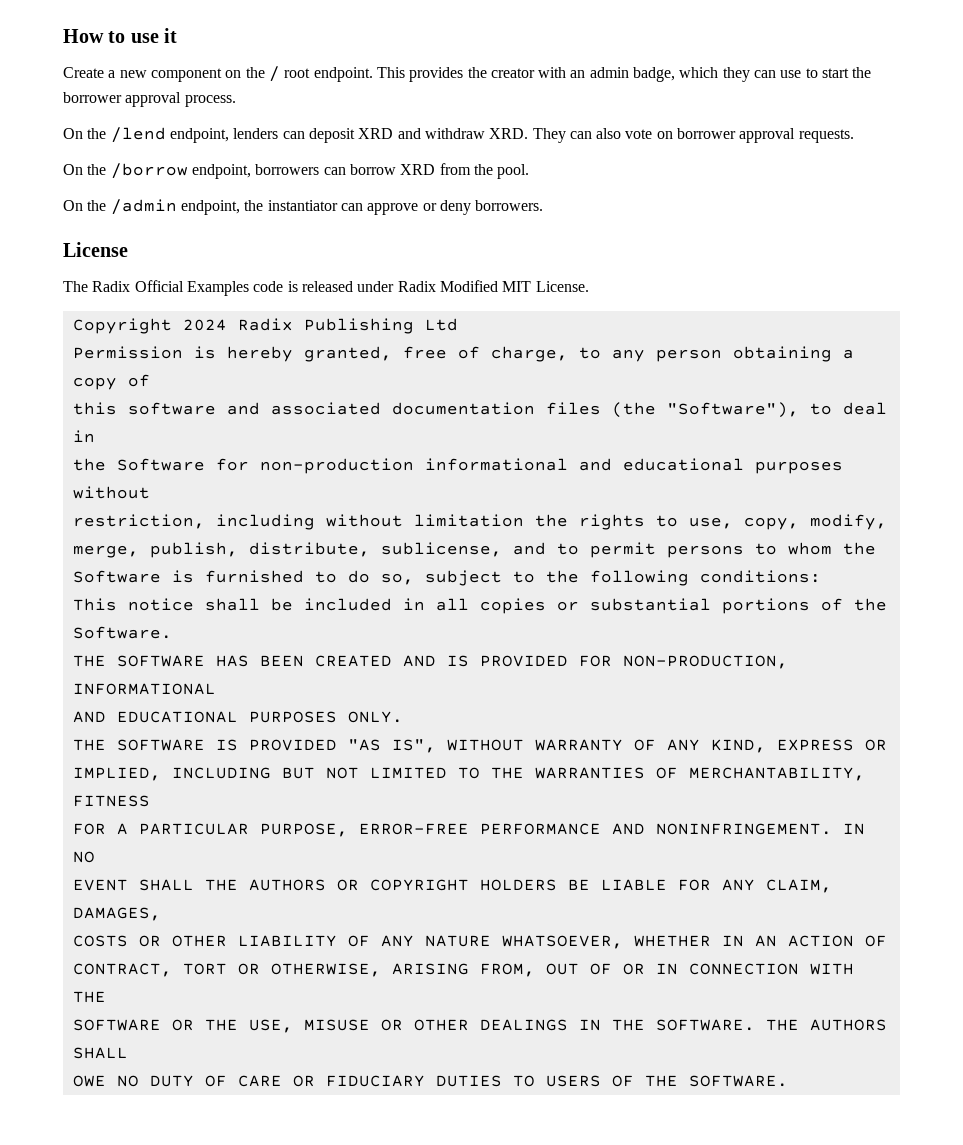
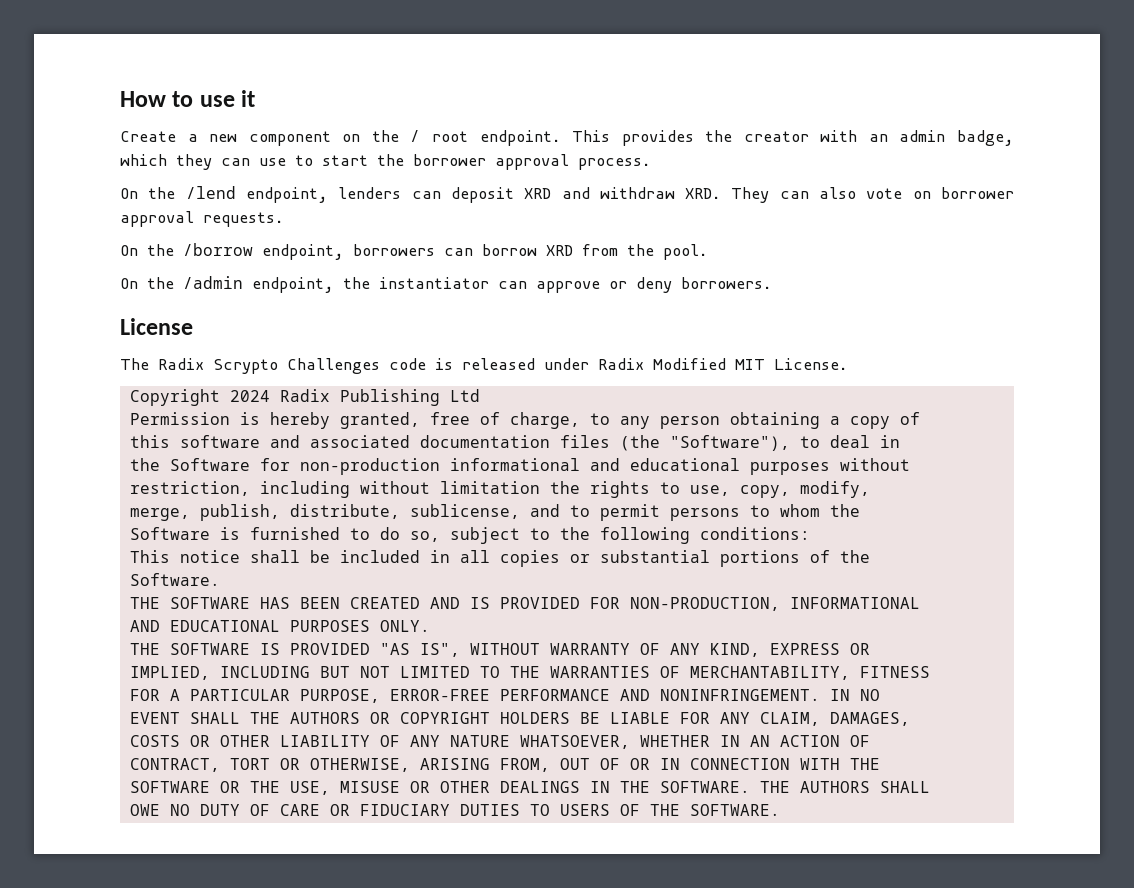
- The Radix Official Examples code is released under Radix Modified MIT License.
+ The Radix Scrypto Challenges code is released under Radix Modified MIT License.

